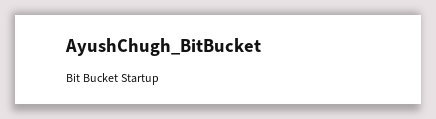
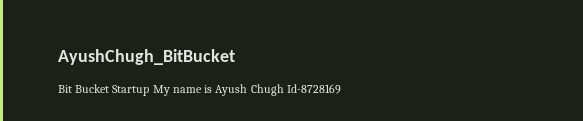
- Bit Bucket Startup
+ Bit Bucket Startup My name is Ayush Chugh Id-8728169

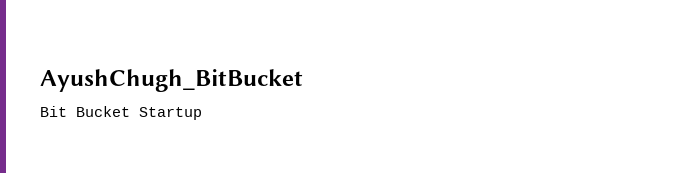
- Bit Bucket Startup My name is Ayush Chugh Id-8728169
+ Bit Bucket Startup

